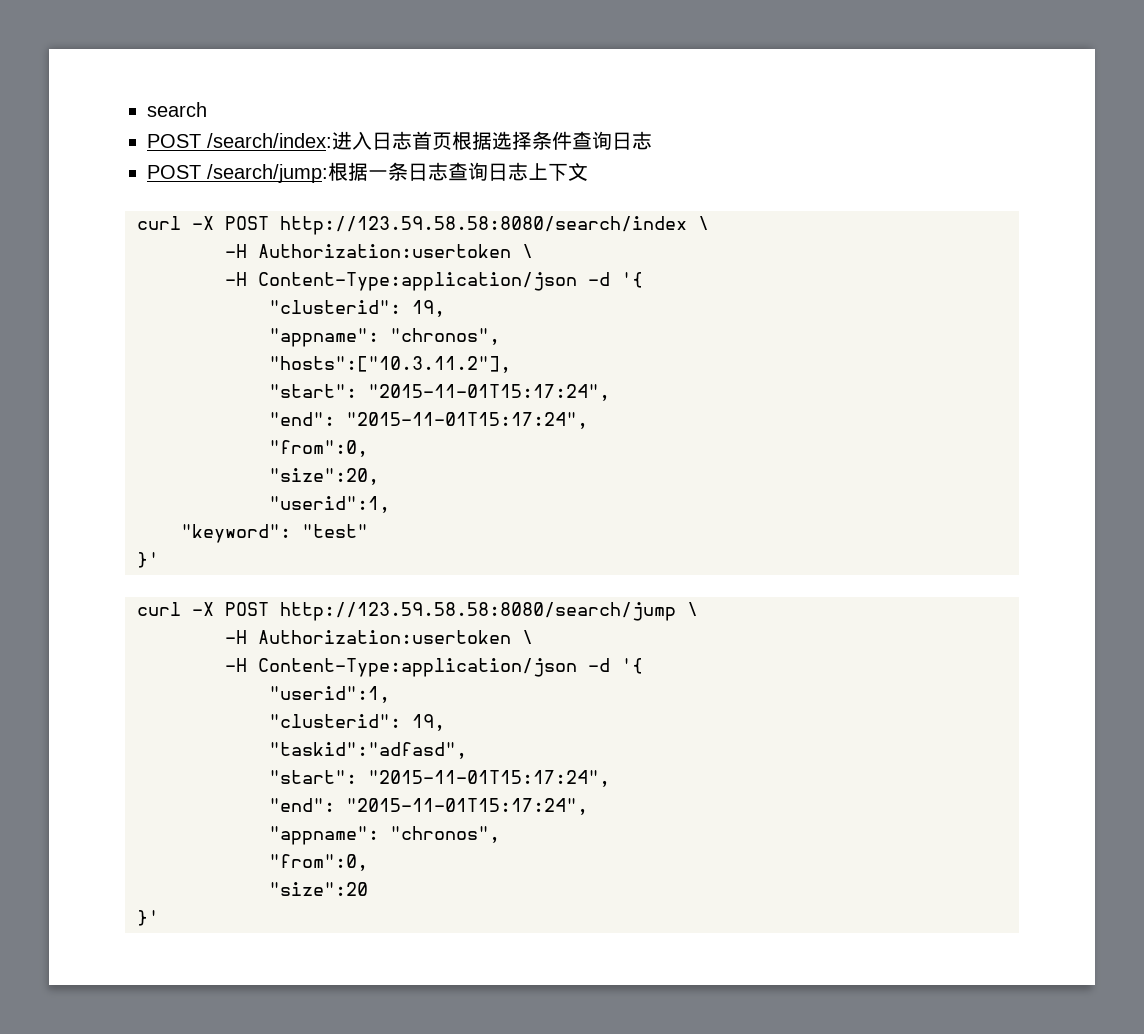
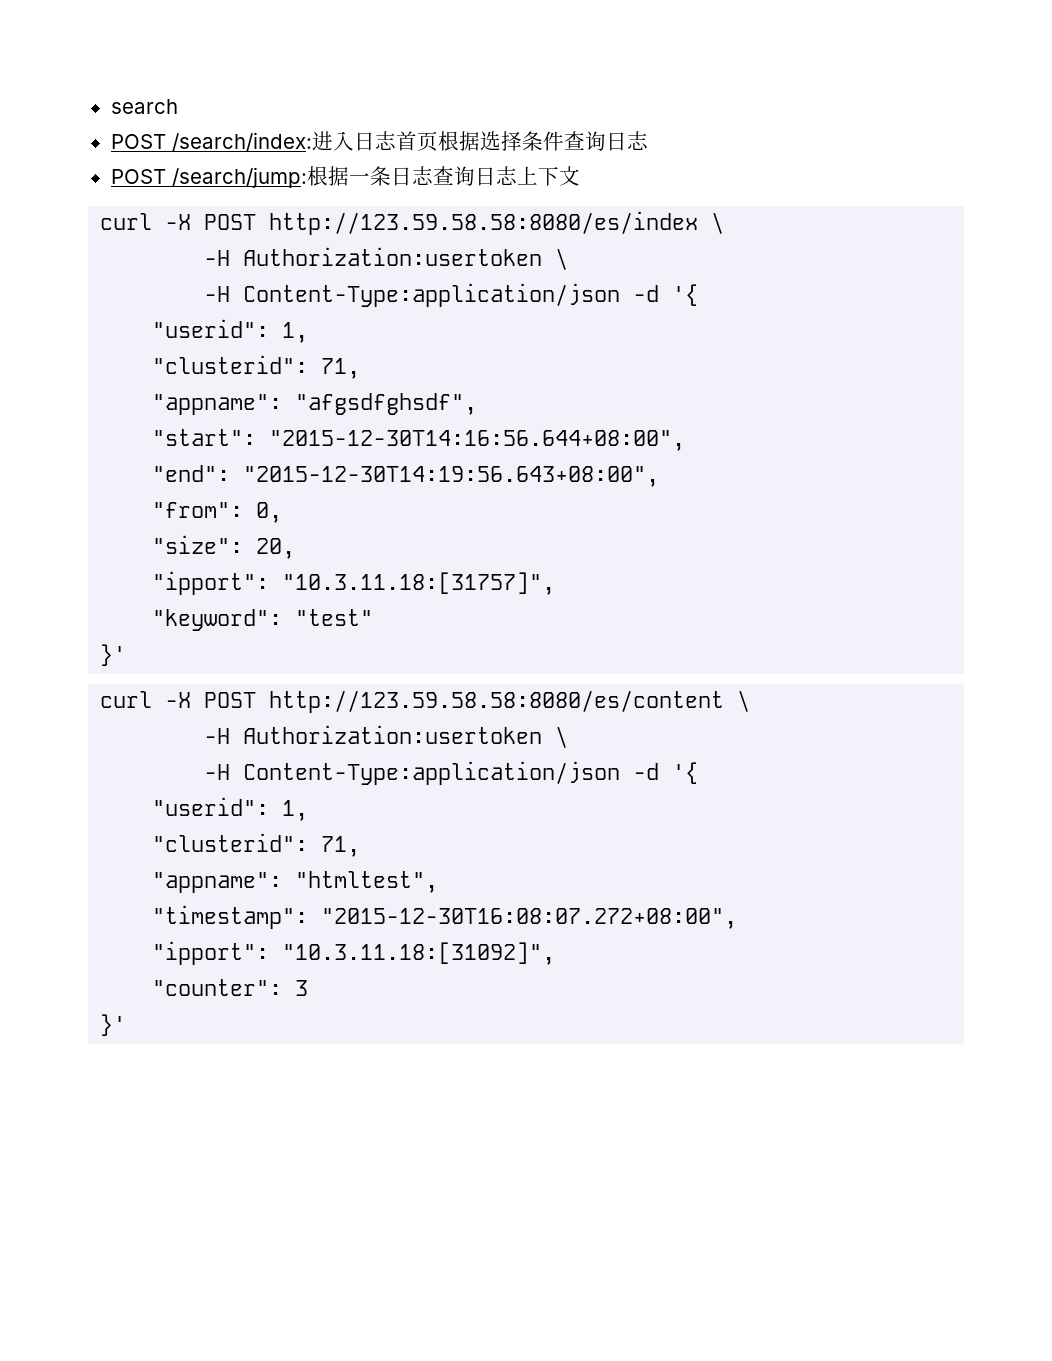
- curl -X POST http://123.59.58.58:8080/search/index \
+ curl -X POST http://123.59.58.58:8080/es/index \
  -H Authorization:usertoken \
  -H Content-Type:application/json -d '{
- "clusterid": 19,
- "appname": "chronos",
- "hosts":["10.3.11.2"],
- "start": "2015-11-01T15:17:24",
- "end": "2015-11-01T15:17:24",
- "from":0,
- "size":20,
- "userid":1,
+ "userid": 1,
+ "clusterid": 71,
+ "appname": "afgsdfghsdf",
+ "start": "2015-12-30T14:16:56.644+08:00",
+ "end": "2015-12-30T14:19:56.643+08:00",
+ "from": 0,
+ "size": 20,
+ "ipport": "10.3.11.18:[31757]",
- curl -X POST http://123.59.58.58:8080/search/jump \
+ curl -X POST http://123.59.58.58:8080/es/content \
  -H Authorization:usertoken \
  -H Content-Type:application/json -d '{
- "userid":1,
- "clusterid": 19,
- "taskid":"adfasd",
- "start": "2015-11-01T15:17:24",
- "end": "2015-11-01T15:17:24",
- "appname": "chronos",
- "from":0,
- "size":20
+ "userid": 1,
+ "clusterid": 71,
+ "appname": "htmltest",
+ "timestamp": "2015-12-30T16:08:07.272+08:00",
+ "ipport": "10.3.11.18:[31092]",
+ "counter": 3

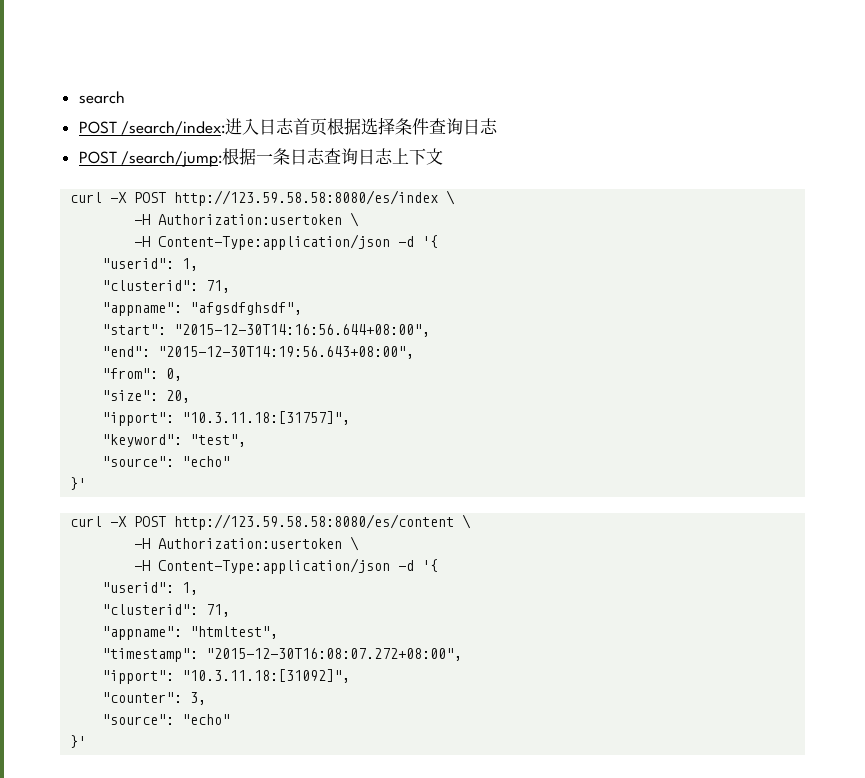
- "keyword": "test"
+ "keyword": "test",
+ "source": "echo"
- "counter": 3
+ "counter": 3,
+ "source": "echo"

